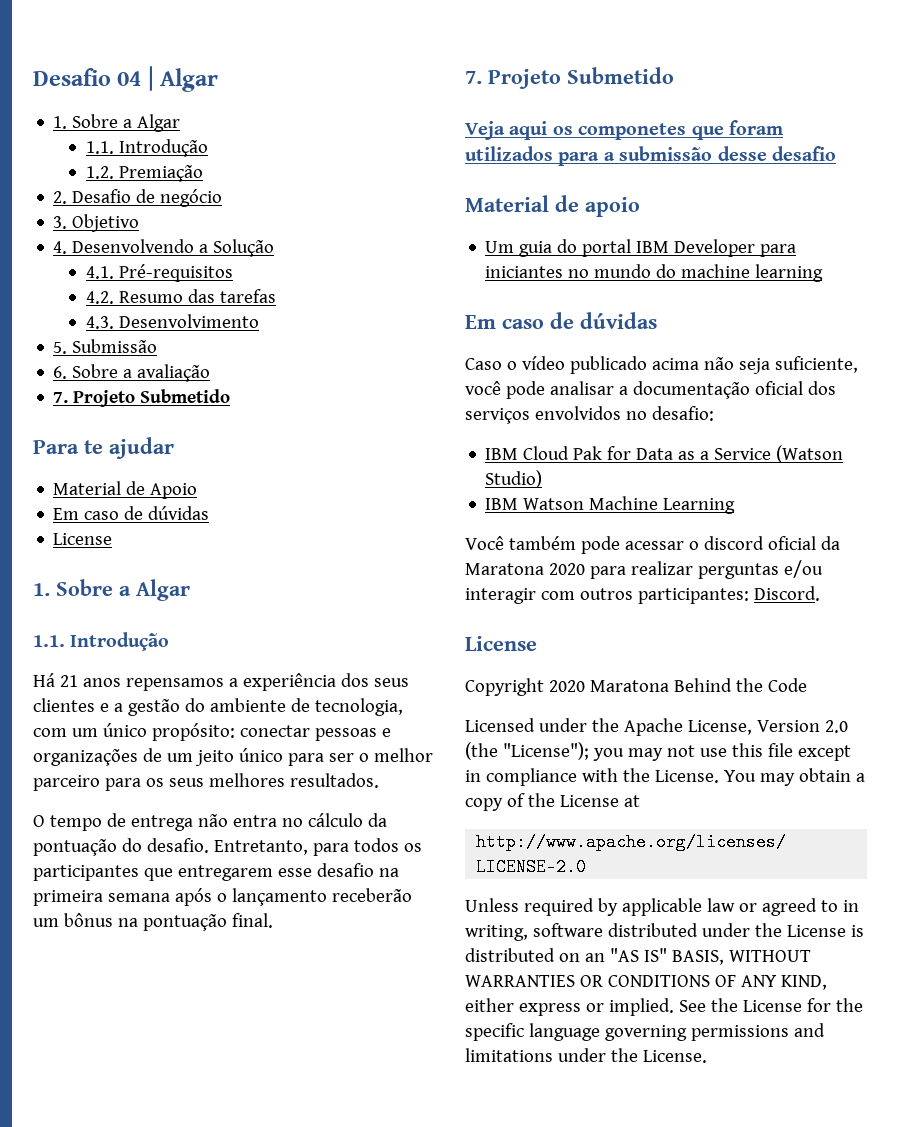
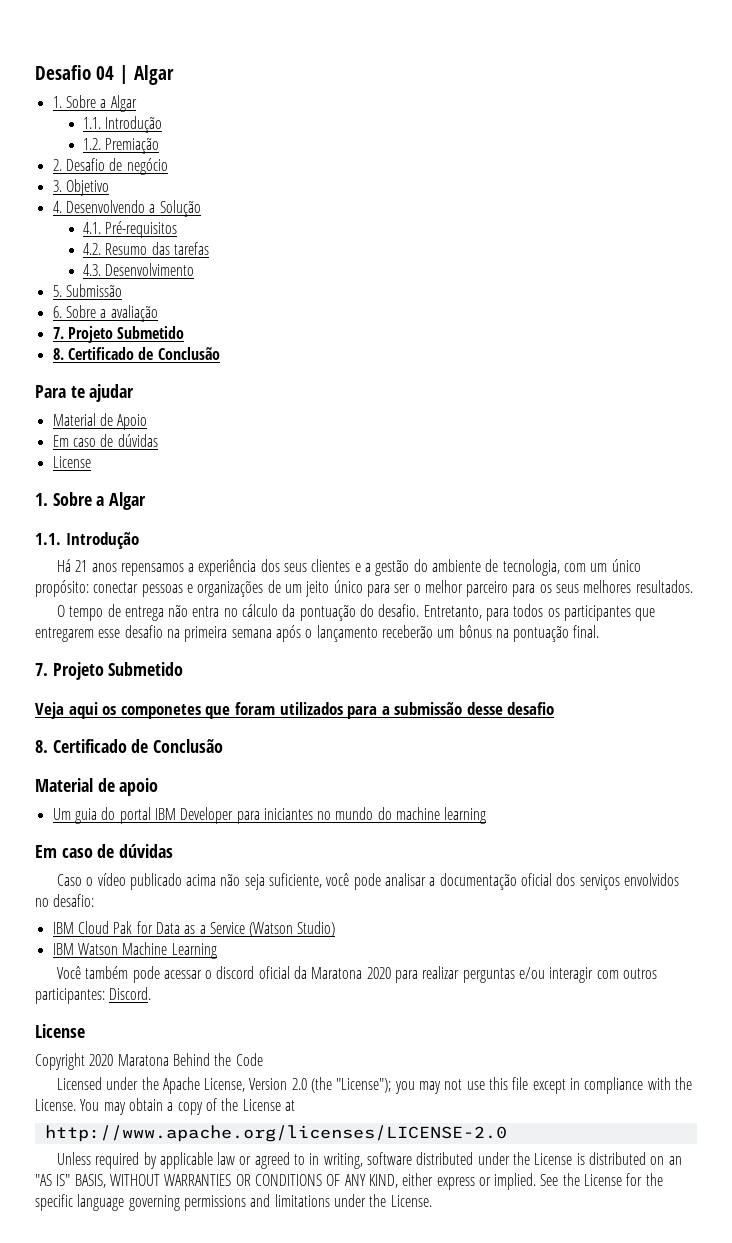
  6. Sobre a avaliação
  7. Projeto Submetido
+ 8. Certificado de Conclusão
  Veja aqui os componetes que foram utilizados para a submissão desse desafio
+ 8. Certificado de Conclusão

